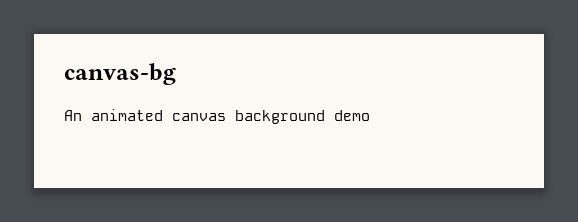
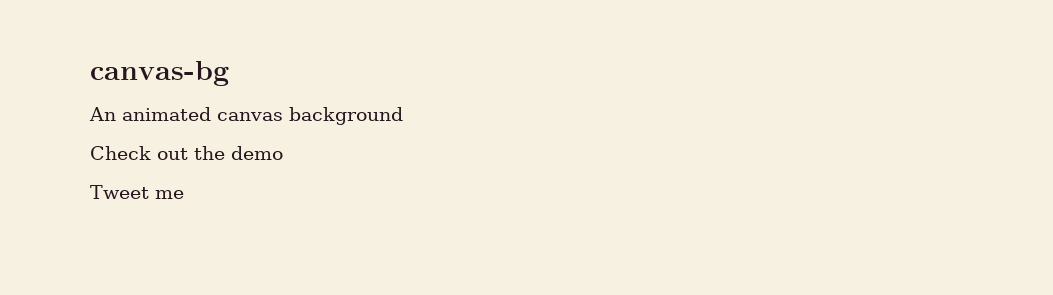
- An animated canvas background demo
+ An animated canvas background
+ Check out the demo
+ Tweet me

